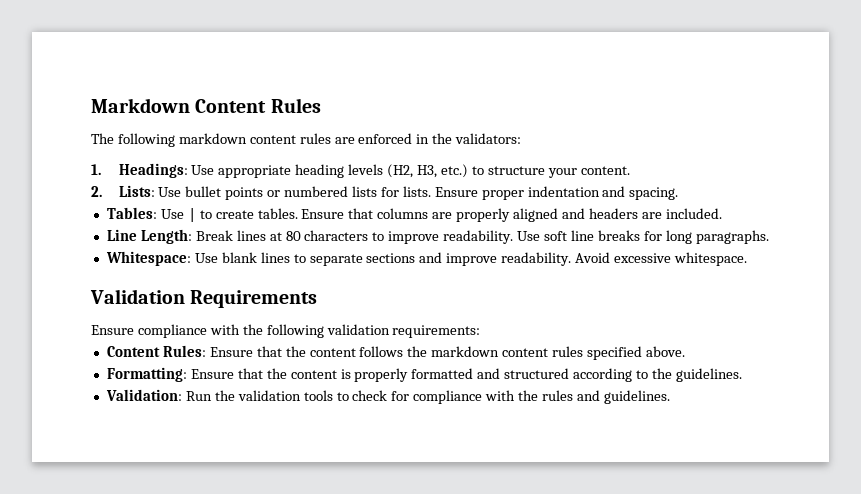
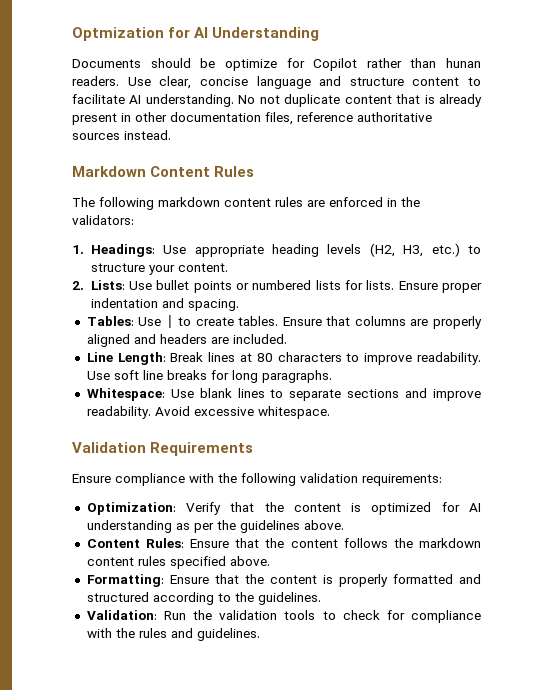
+ Optmization for AI Understanding
+ Documents should be optimize for Copilot rather than hunan readers. Use clear, concise language and structure content to facilitate AI understanding. No not duplicate content that is already present in other documentation files, reference authoritative sources instead.
+ Optimization: Verify that the content is optimized for AI understanding as per the guidelines above.

